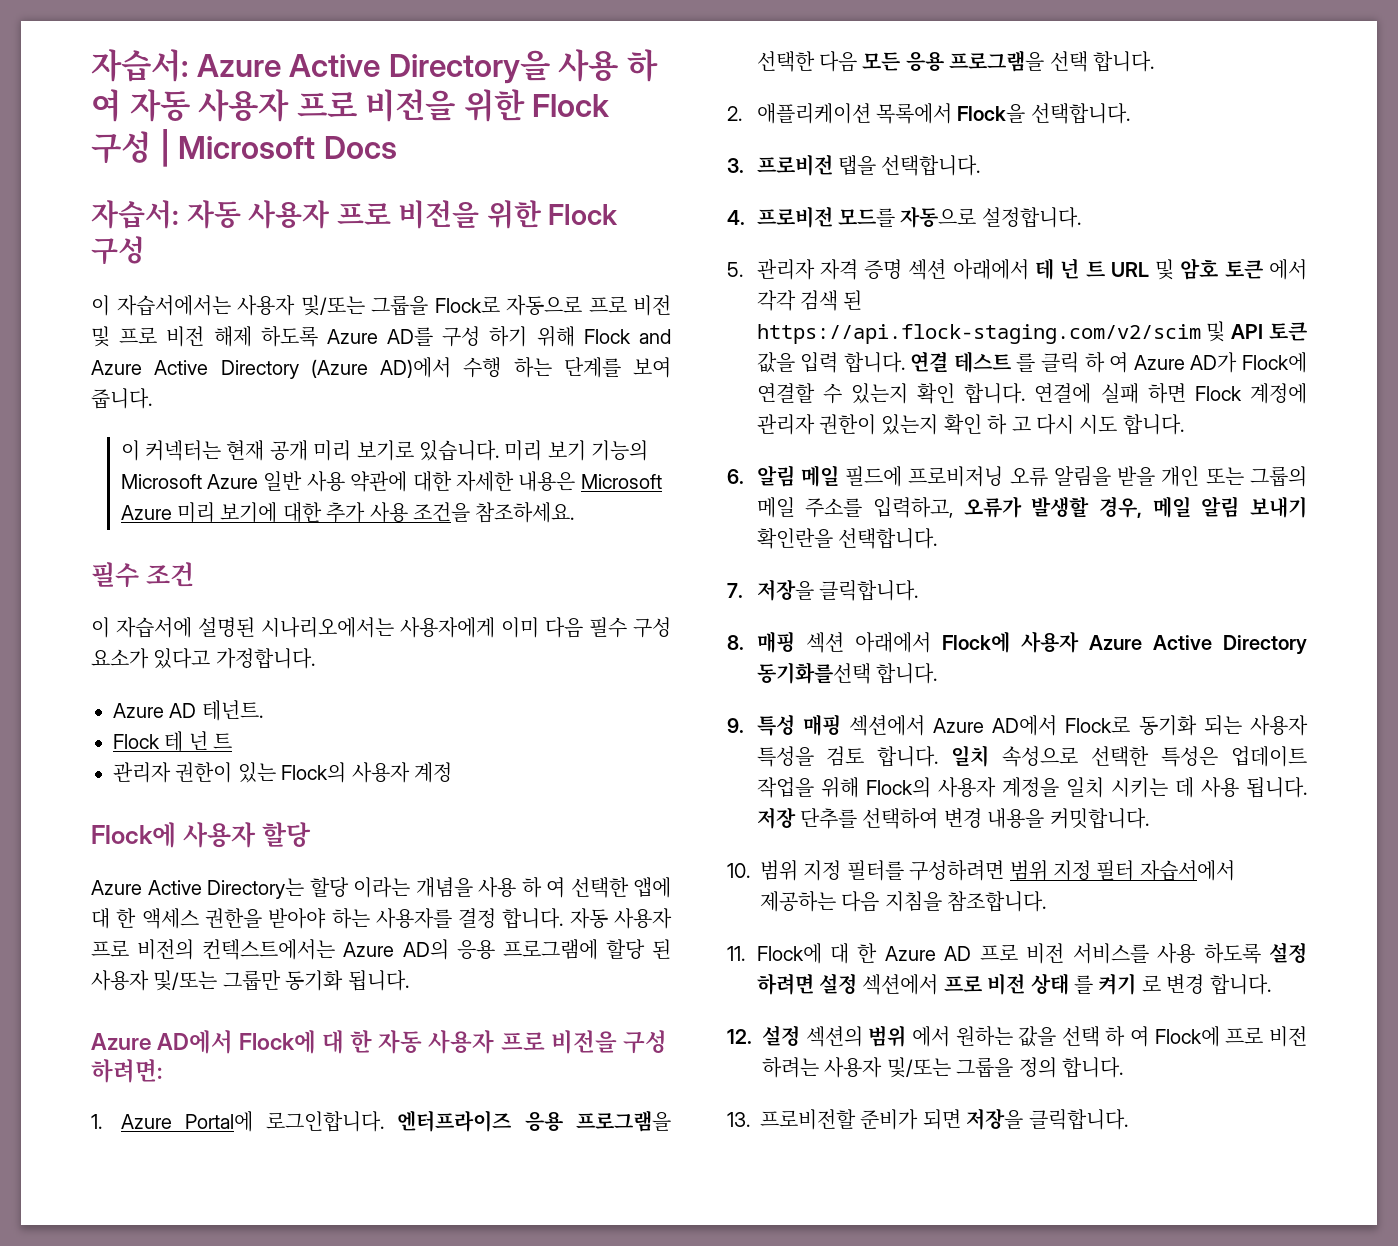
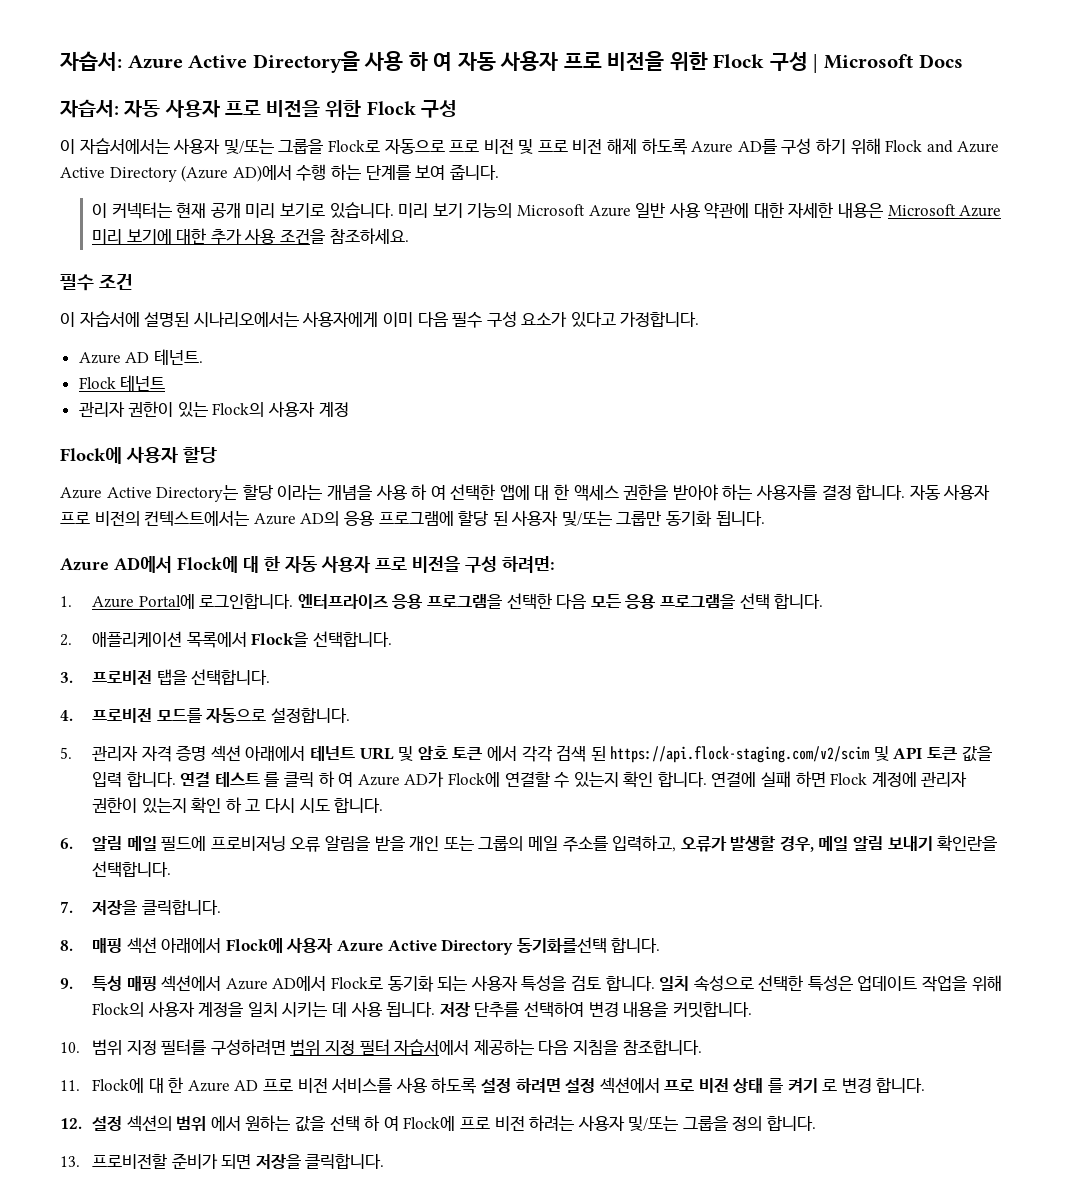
- Flock 테 넌 트
+ Flock 테넌트
- 5. 관리자 자격 증명 섹션 아래에서 테 넌 트 URL 및 암호 토큰 에서 각각 검색 된 https://api.flock-staging.com/v2/scim 및 API 토큰 값을 입력 합니다.
+ 5. 관리자 자격 증명 섹션 아래에서 테넌트 URL 및 암호 토큰 에서 각각 검색 된 https://api.flock-staging.com/v2/scim 및 API 토큰 값을 입력 합니다.

